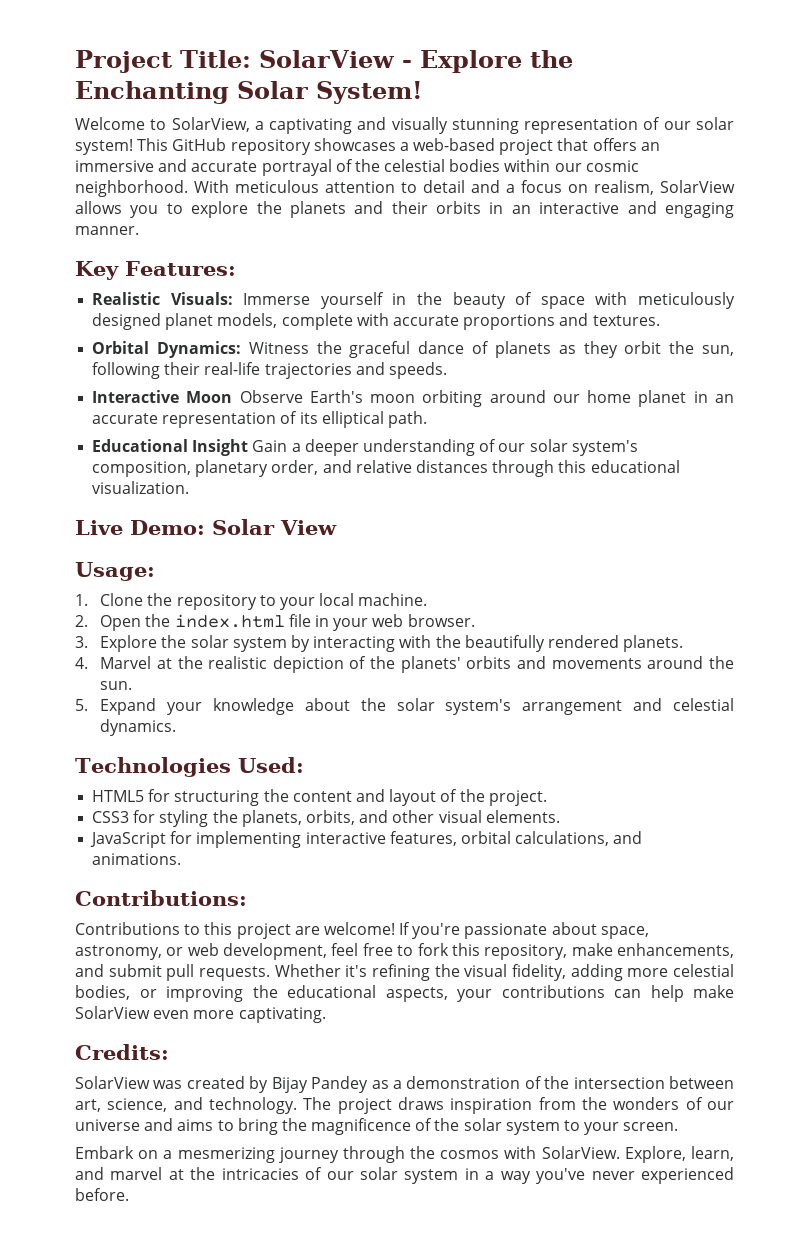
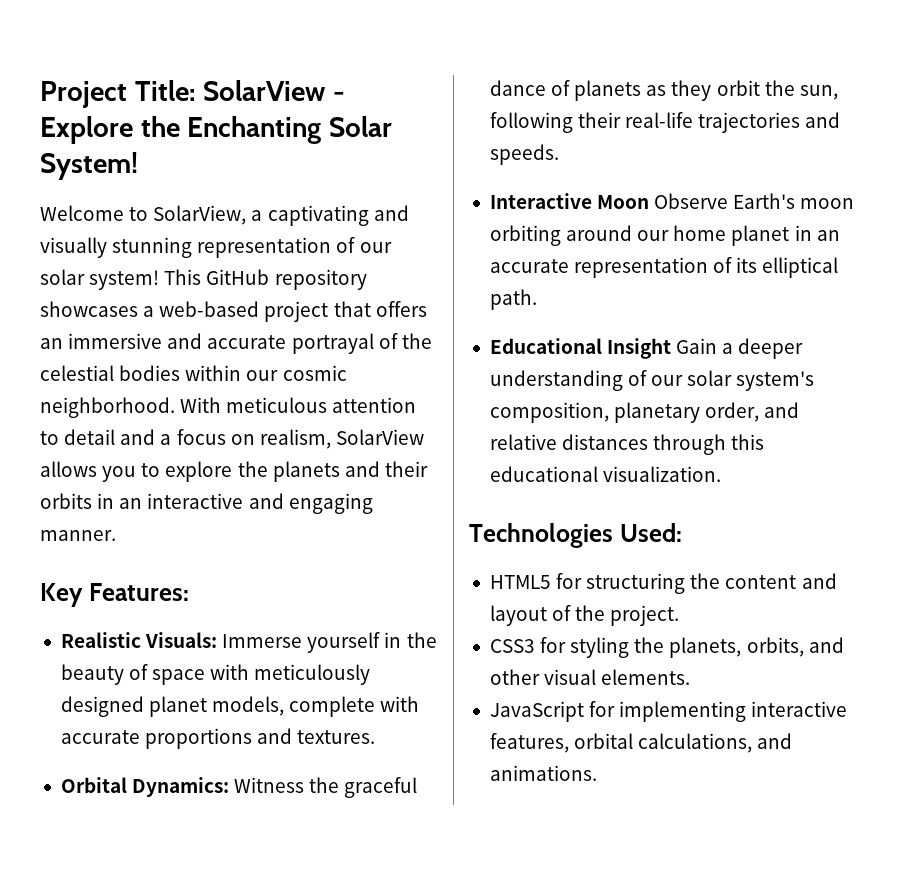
- Live Demo: Solar View
- Usage:
- 1. Clone the repository to your local machine.
- 2. Open the index.html file in your web browser.
- 3. Explore the solar system by interacting with the beautifully rendered planets.
- 4. Marvel at the realistic depiction of the planets' orbits and movements around the sun.
- 5. Expand your knowledge about the solar system's arrangement and celestial dynamics.
- Contributions:
- Contributions to this project are welcome! If you're passionate about space, astronomy, or web development, feel free to fork this repository, make enhancements, and submit pull requests. Whether it's refining the visual fidelity, adding more celestial bodies, or improving the educational aspects, your contributions can help make SolarView even more captivating.
- Credits:
- SolarView was created by Bijay Pandey as a demonstration of the intersection between art, science, and technology. The project draws inspiration from the wonders of our universe and aims to bring the magnificence of the solar system to your screen.
- Embark on a mesmerizing journey through the cosmos with SolarView. Explore, learn, and marvel at the intricacies of our solar system in a way you've never experienced before.

